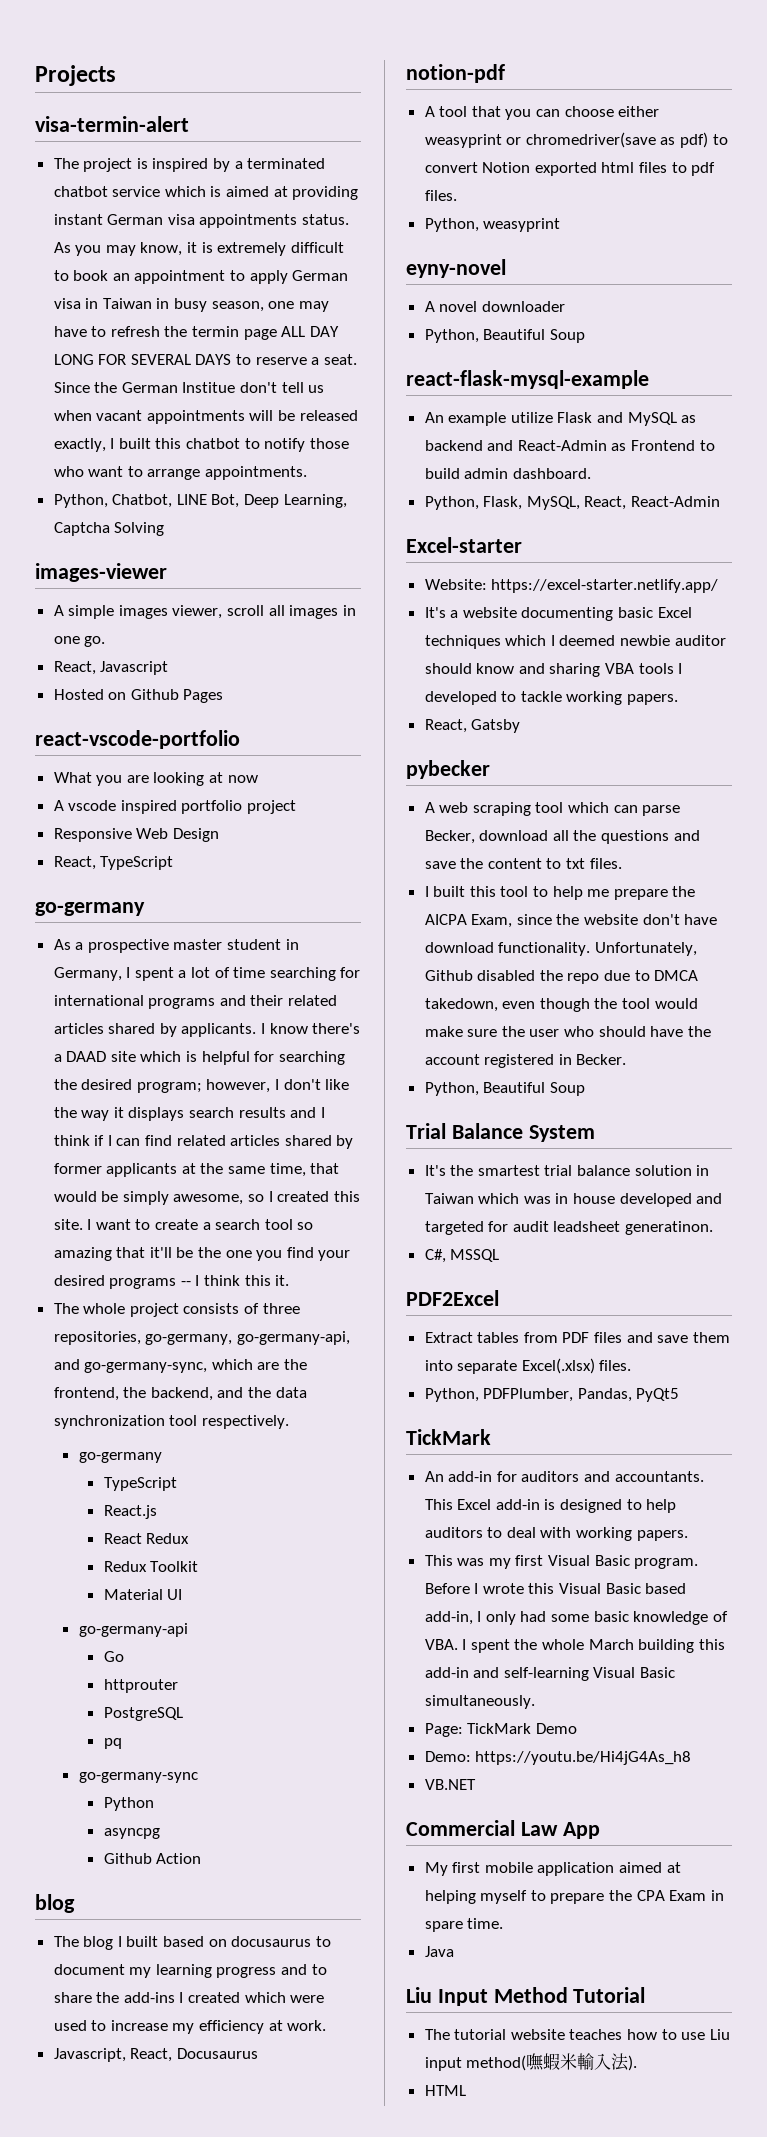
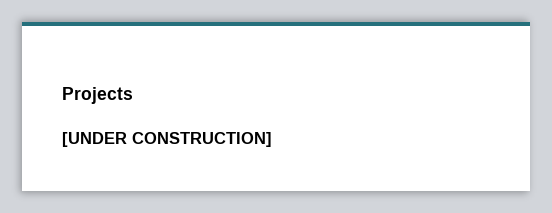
- visa-termin-alert
- The project is inspired by a terminated chatbot service which is aimed at providing instant German visa appointments status. As you may know, it is extremely difficult to book an appointment to apply German visa in Taiwan in busy season, one may have to refresh the termin page ALL DAY LONG FOR SEVERAL DAYS to reserve a seat. Since the German Institue don't tell us when vacant appointments will be released exactly, I built this chatbot to notify those who want to arrange appointments.
- Python, Chatbot, LINE Bot, Deep Learning, Captcha Solving
- images-viewer
- A simple images viewer, scroll all images in one go.
- React, Javascript
- Hosted on Github Pages
- react-vscode-portfolio
- What you are looking at now
- A vscode inspired portfolio project
- Responsive Web Design
- React, TypeScript
- go-germany
- As a prospective master student in Germany, I spent a lot of time searching for international programs and their related articles shared by applicants. I know there's a DAAD site which is helpful for searching the desired program; however, I don't like the way it displays search results and I think if I can find related articles shared by former applicants at the same time, that would be simply awesome, so I created this site. I want to create a search tool so amazing that it'll be the one you find your desired programs -- I think this it.
- The whole project consists of three repositories, go-germany, go-germany-api, and go-germany-sync, which are the frontend, the backend, and the data synchronization tool respectively.
- go-germany
- TypeScript
- React.js
- React Redux
- Redux Toolkit
- Material UI
- go-germany-api
- Go
- httprouter
- PostgreSQL
- pq
- go-germany-sync
- Python
- asyncpg
- Github Action
- blog
- The blog I built based on docusaurus to document my learning progress and to share the add-ins I created which were used to increase my efficiency at work.
- Javascript, React, Docusaurus
- notion-pdf
- A tool that you can choose either weasyprint or chromedriver(save as pdf) to convert Notion exported html files to pdf files.
- Python, weasyprint
- eyny-novel
- A novel downloader
- Python, Beautiful Soup
- react-flask-mysql-example
- An example utilize Flask and MySQL as backend and React-Admin as Frontend to build admin dashboard.
- Python, Flask, MySQL, React, React-Admin
- Excel-starter
- Website: https://excel-starter.netlify.app/
- It's a website documenting basic Excel techniques which I deemed newbie auditor should know and sharing VBA tools I developed to tackle working papers.
- React, Gatsby
- pybecker
- A web scraping tool which can parse Becker, download all the questions and save the content to txt files.
- I built this tool to help me prepare the AICPA Exam, since the website don't have download functionality. Unfortunately, Github disabled the repo due to DMCA takedown, even though the tool would make sure the user who should have the account registered in Becker.
- Python, Beautiful Soup
- Trial Balance System
- It's the smartest trial balance solution in Taiwan which was in house developed and targeted for audit leadsheet generatinon.
- C#, MSSQL
- PDF2Excel
- Extract tables from PDF files and save them into separate Excel(.xlsx) files.
- Python, PDFPlumber, Pandas, PyQt5
- TickMark
- An add-in for auditors and accountants. This Excel add-in is designed to help auditors to deal with working papers.
- This was my first Visual Basic program. Before I wrote this Visual Basic based add-in, I only had some basic knowledge of VBA. I spent the whole March building this add-in and self-learning Visual Basic simultaneously.
- Page: TickMark Demo
- Demo: https://youtu.be/Hi4jG4As_h8
- VB.NET
- Commercial Law App
- My first mobile application aimed at helping myself to prepare the CPA Exam in spare time.
- Java
- Liu Input Method Tutorial
- The tutorial website teaches how to use Liu input method(嘸蝦米輸入法).
- HTML
+ [UNDER CONSTRUCTION]

